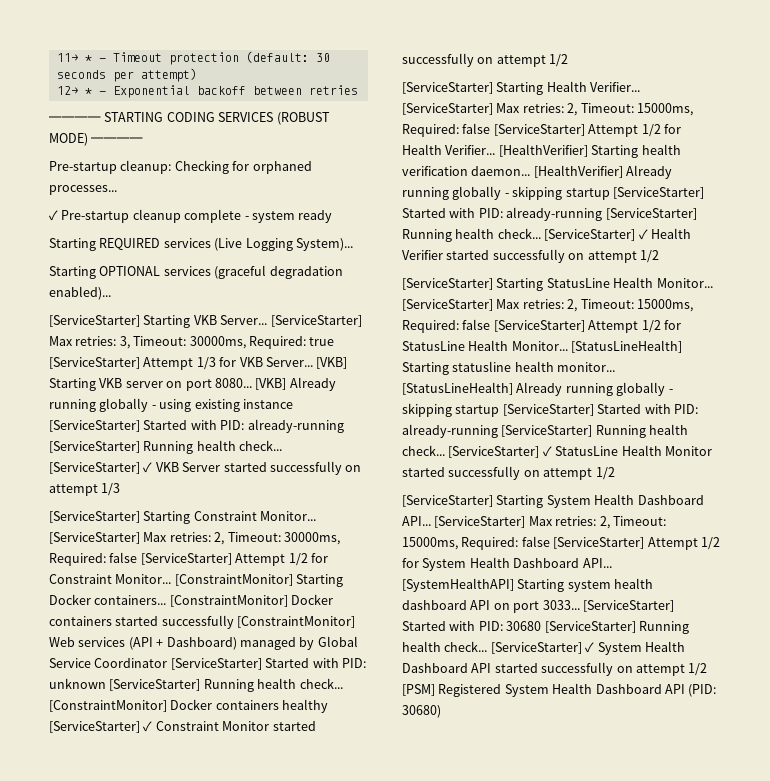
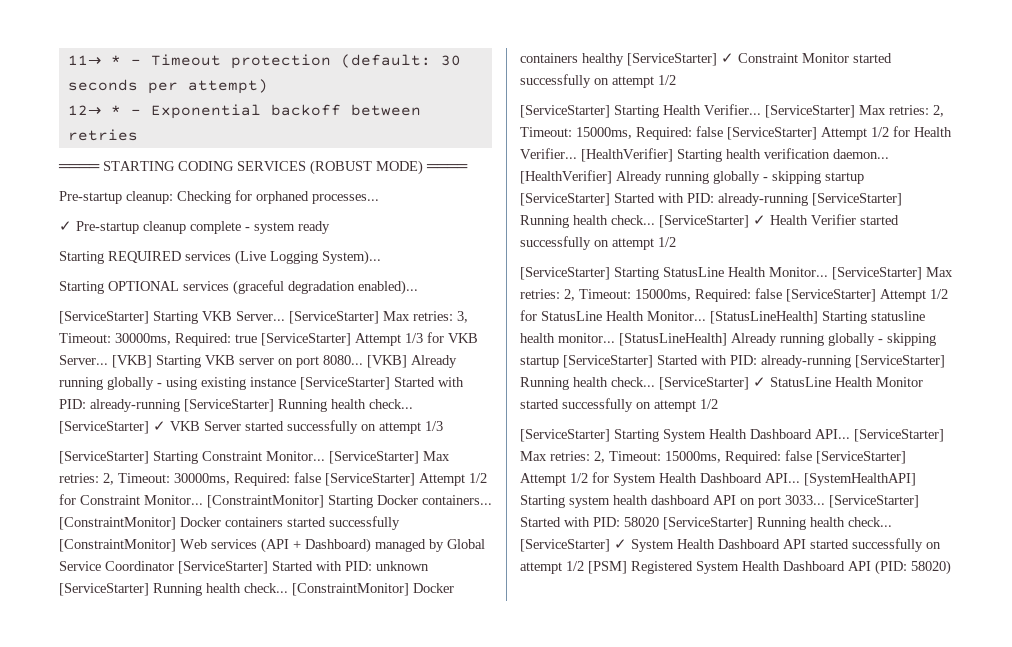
- [ServiceStarter] Started with PID: 30680 [ServiceStarter] Running health check...
+ [ServiceStarter] Started with PID: 58020 [ServiceStarter] Running health check...
- [ServiceStarter] ✓ System Health Dashboard API started successfully on attempt 1/2 [PSM] Registered System Health Dashboard API (PID: 30680)
+ [ServiceStarter] ✓ System Health Dashboard API started successfully on attempt 1/2 [PSM] Registered System Health Dashboard API (PID: 58020)

